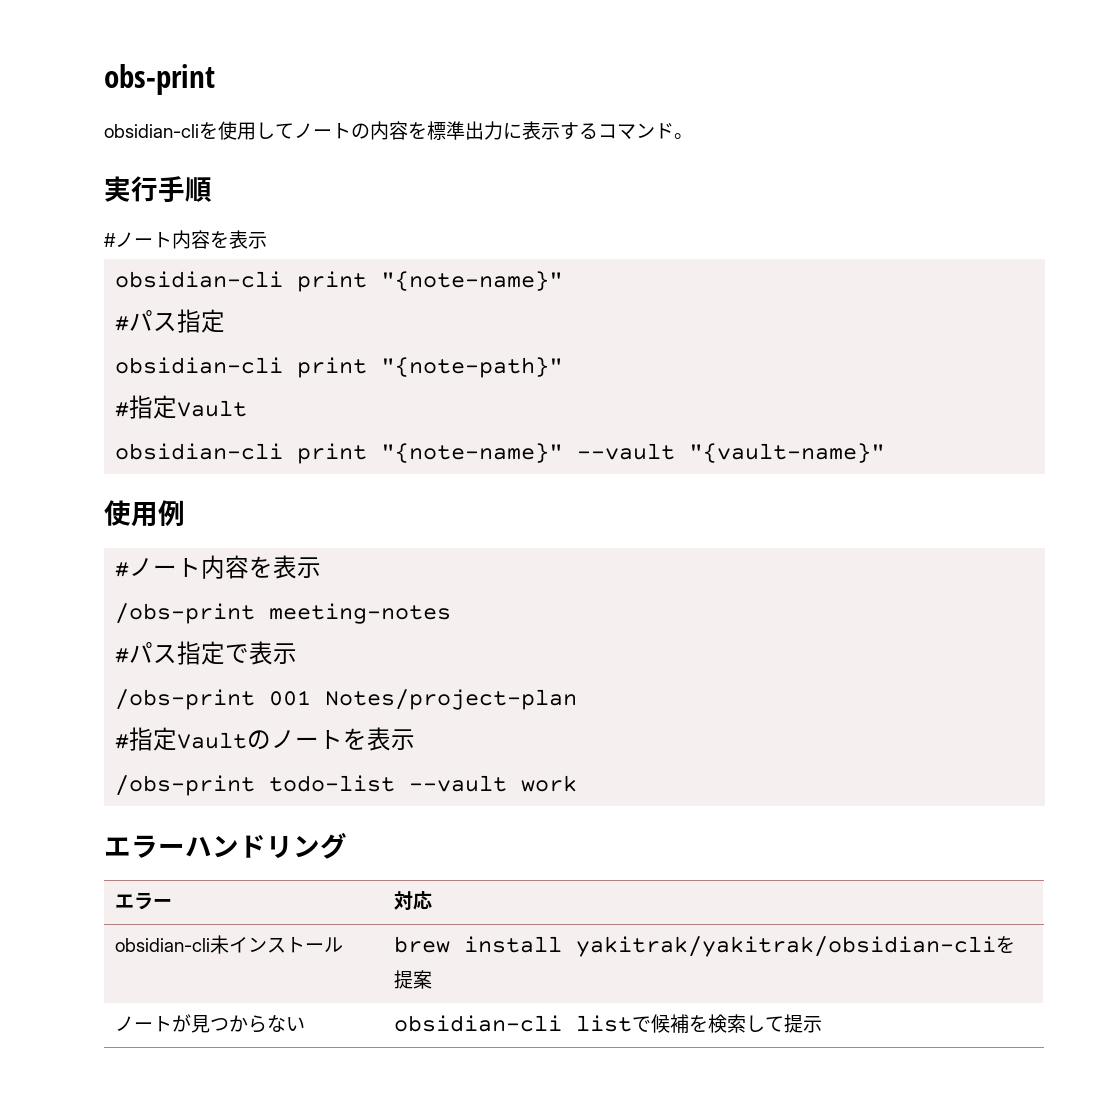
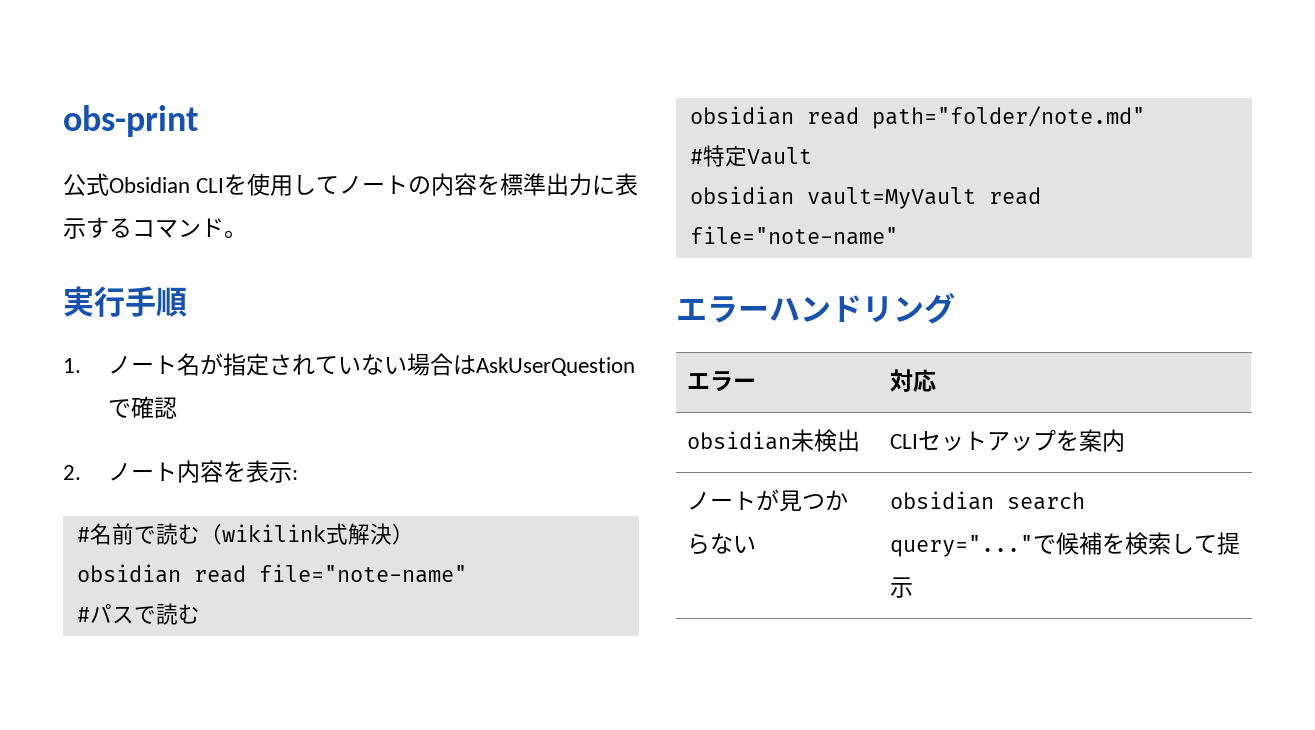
- obsidian-cliを使用してノートの内容を標準出力に表示するコマンド。
+ 公式Obsidian CLIを使用してノートの内容を標準出力に表示するコマンド。
  実行手順
- #ノート内容を表示
- obsidian-cli print "{note-name}"
- #パス指定
- obsidian-cli print "{note-path}"
- #指定Vault
+ 1.ノート名が指定されていない場合はAskUserQuestionで確認
+ 2.ノート内容を表示:
+ #名前で読む（wikilink式解決）
+ obsidian read file="note-name"
+ #パスで読む
+ obsidian read path="folder/note.md"
+ #特定Vault
- obsidian-cli print "{note-name}" --vault "{vault-name}"
- 使用例
- #ノート内容を表示
- /obs-print meeting-notes
- #パス指定で表示
- /obs-print 001 Notes/project-plan
- #指定Vaultのノートを表示
- /obs-print todo-list --vault work
+ obsidian vault=MyVault read file="note-name"
- obsidian-cli未インストール | brew install yakitrak/yakitrak/obsidian-cliを提案
+ obsidian未検出 | CLIセットアップを案内
- ノートが見つからない | obsidian-cli listで候補を検索して提示
+ ノートが見つからない | obsidian search query="..."で候補を検索して提示

